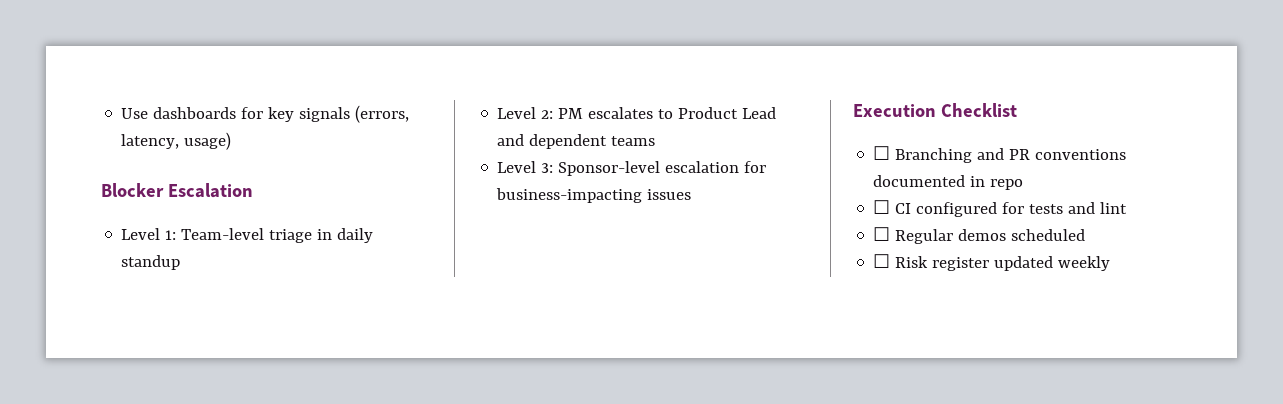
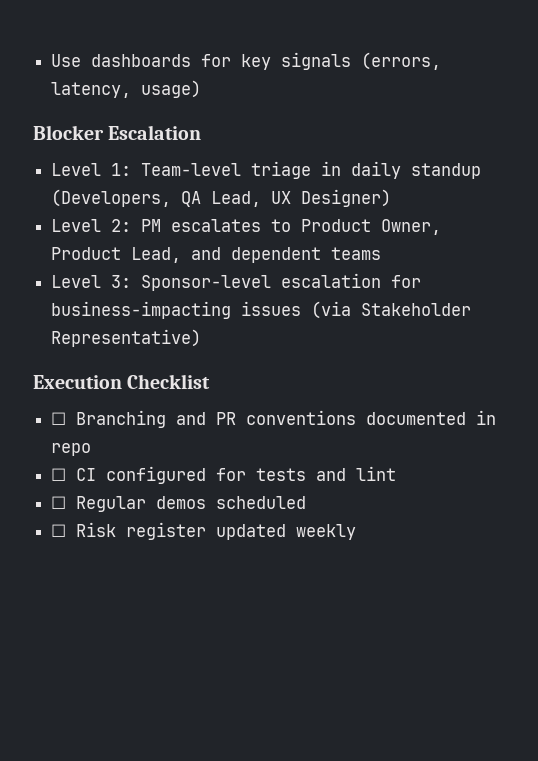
- Level 1: Team-level triage in daily standup
+ Level 1: Team-level triage in daily standup (Developers, QA Lead, UX Designer)
- Level 2: PM escalates to Product Lead and dependent teams
+ Level 2: PM escalates to Product Owner, Product Lead, and dependent teams
- Level 3: Sponsor-level escalation for business-impacting issues
+ Level 3: Sponsor-level escalation for business-impacting issues (via Stakeholder Representative)

